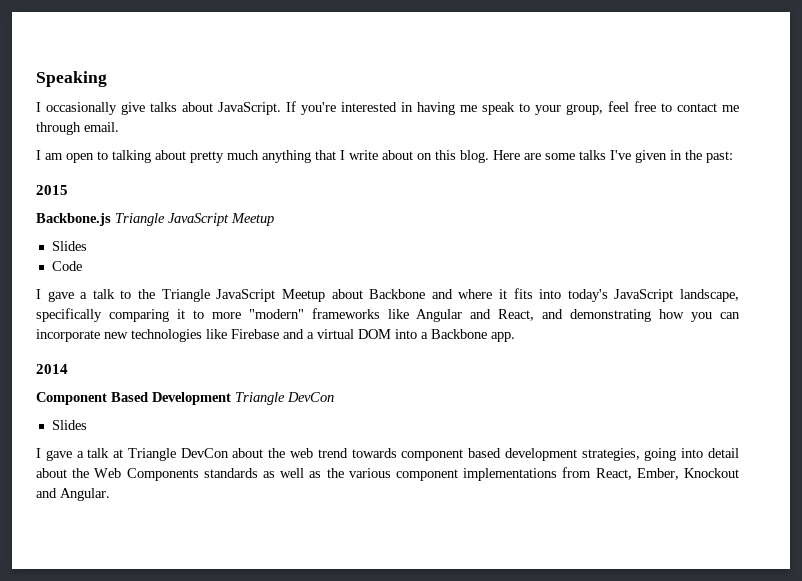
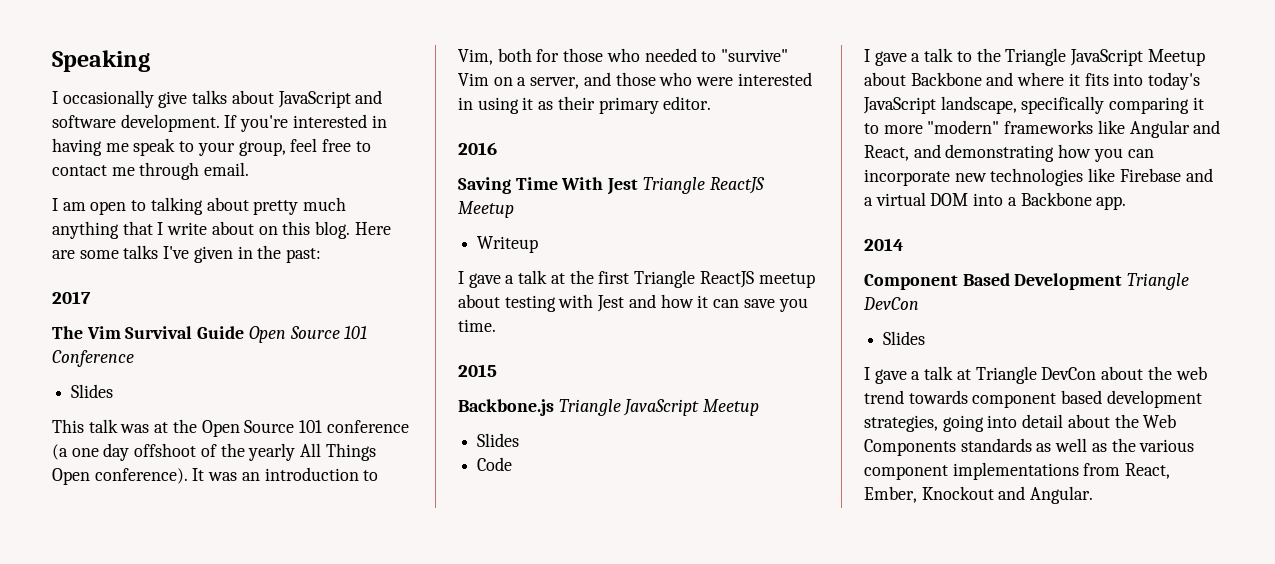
- I occasionally give talks about JavaScript.
+ I occasionally give talks about JavaScript and software development.
+ 2017
+ The Vim Survival Guide Open Source 101 Conference
+ Slides
+ This talk was at the Open Source 101 conference (a one day offshoot of the yearly All Things Open conference). It was an introduction to Vim, both for those who needed to "survive" Vim on a server, and those who were interested in using it as their primary editor.
+ 2016
+ Saving Time With Jest Triangle ReactJS Meetup
+ Writeup
+ I gave a talk at the first Triangle ReactJS meetup about testing with Jest and how it can save you time.

